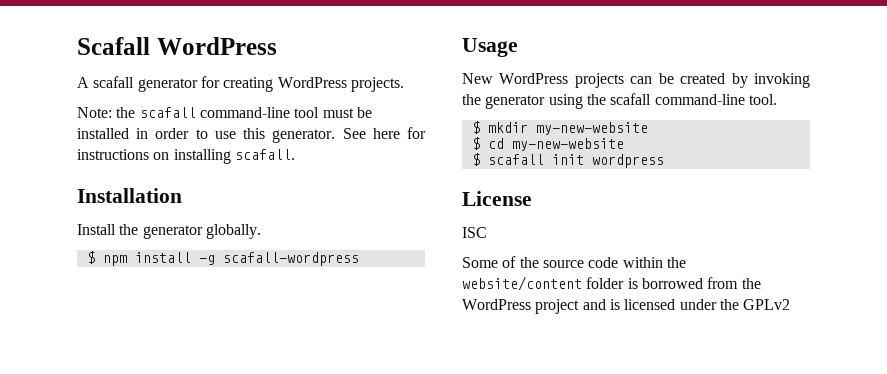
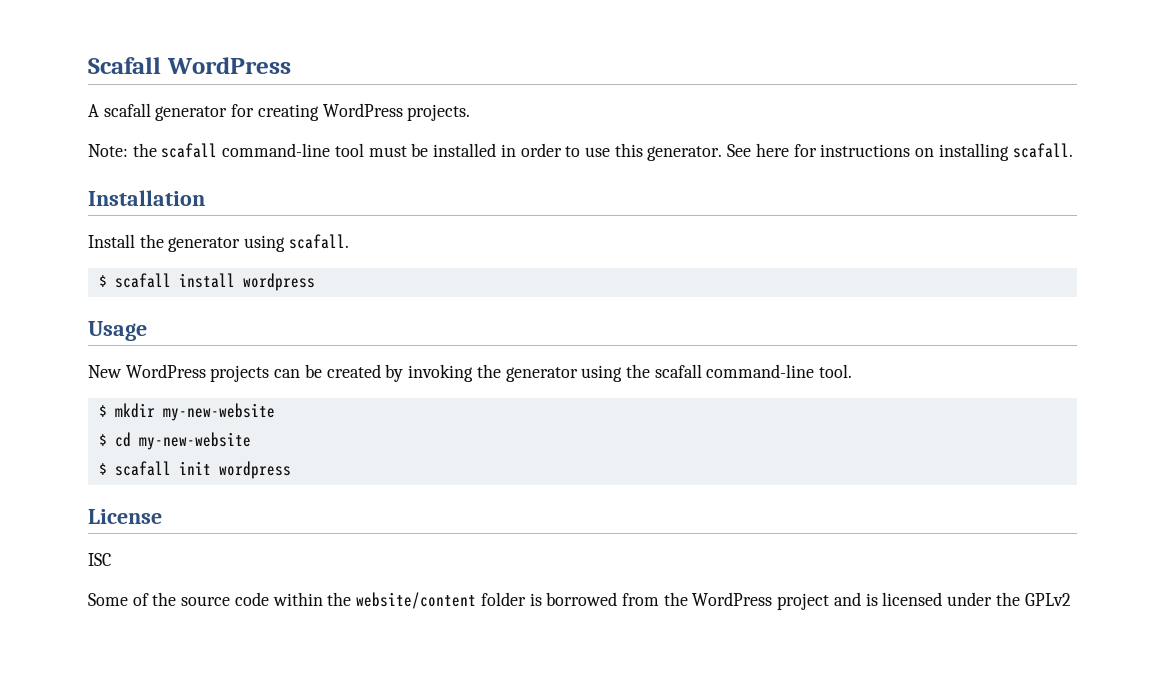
- Install the generator globally.
- $ npm install -g scafall-wordpress
+ Install the generator using scafall.
+ $ scafall install wordpress

